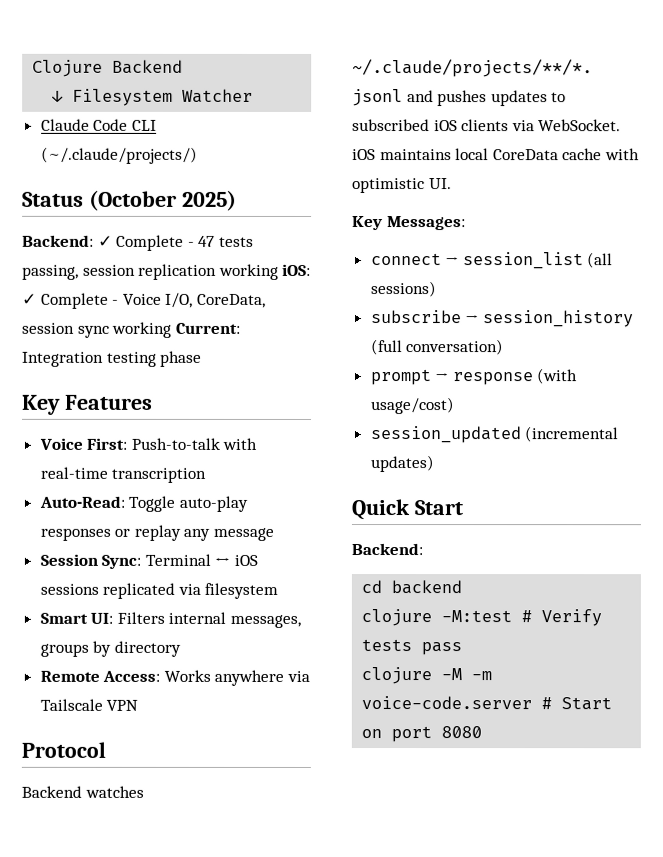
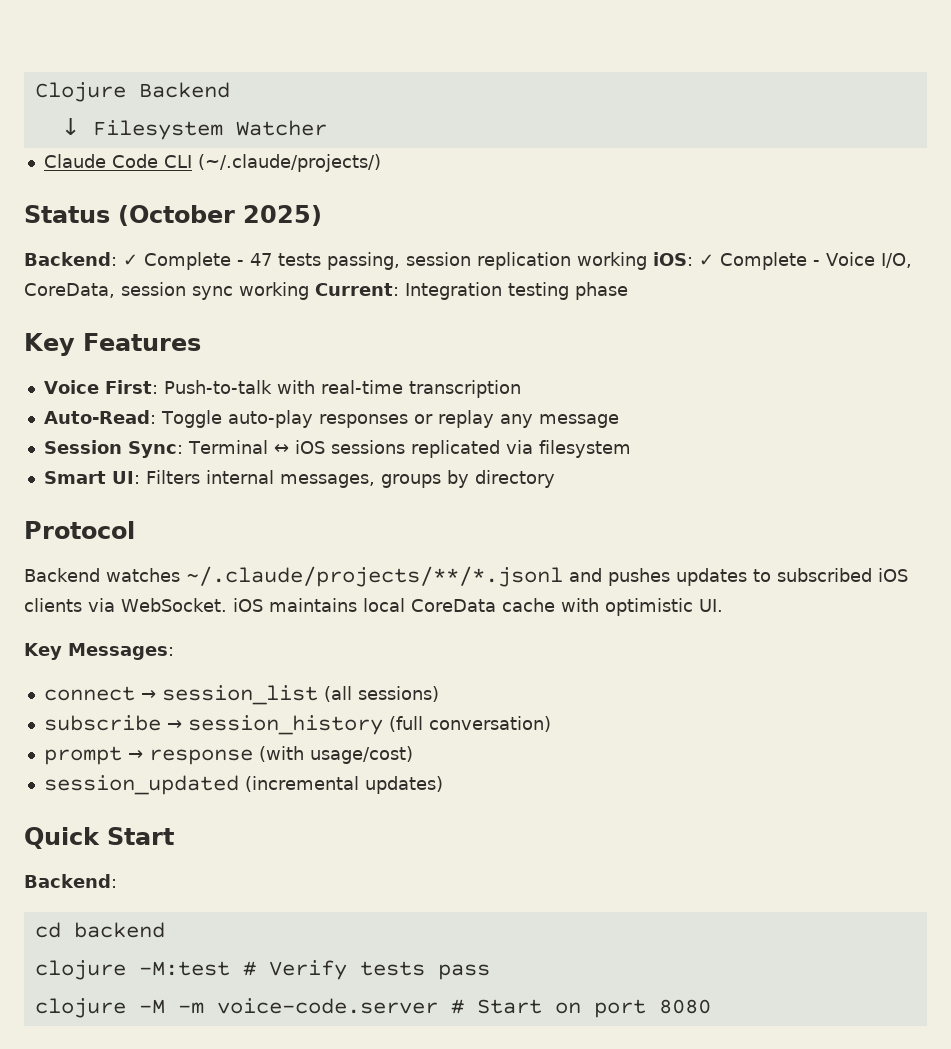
- Remote Access: Works anywhere via Tailscale VPN

